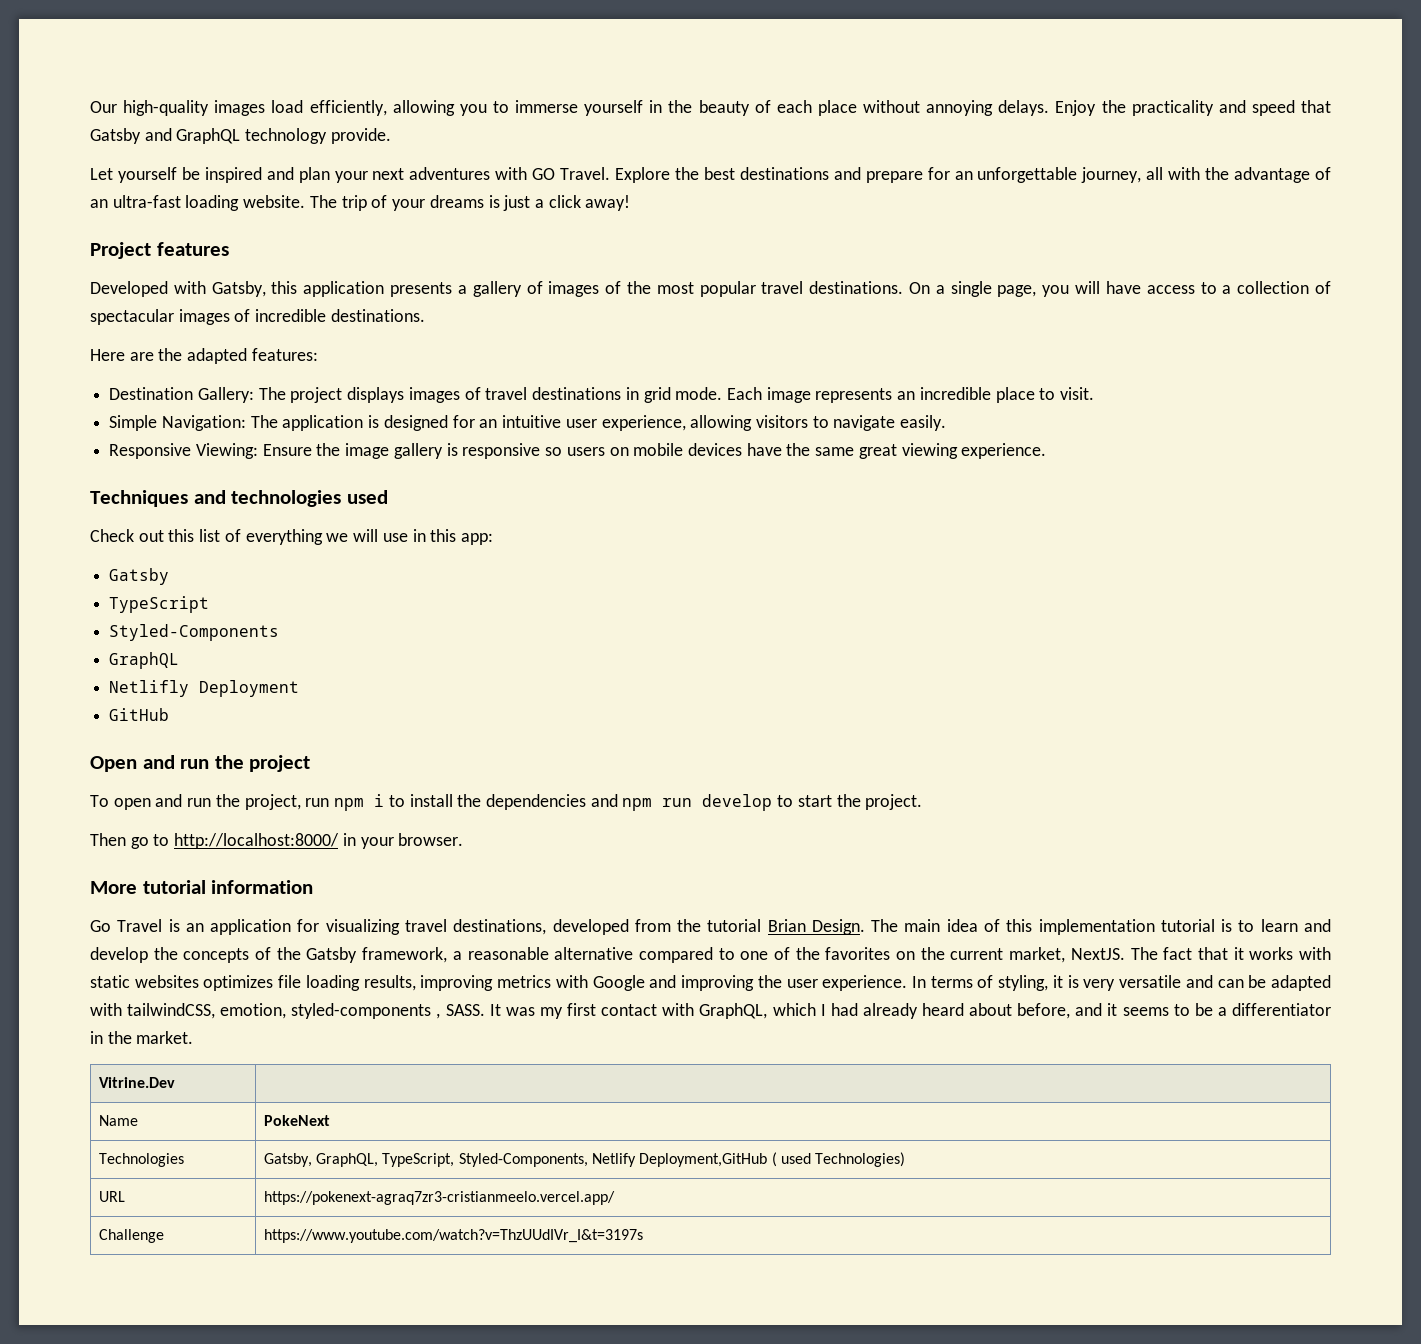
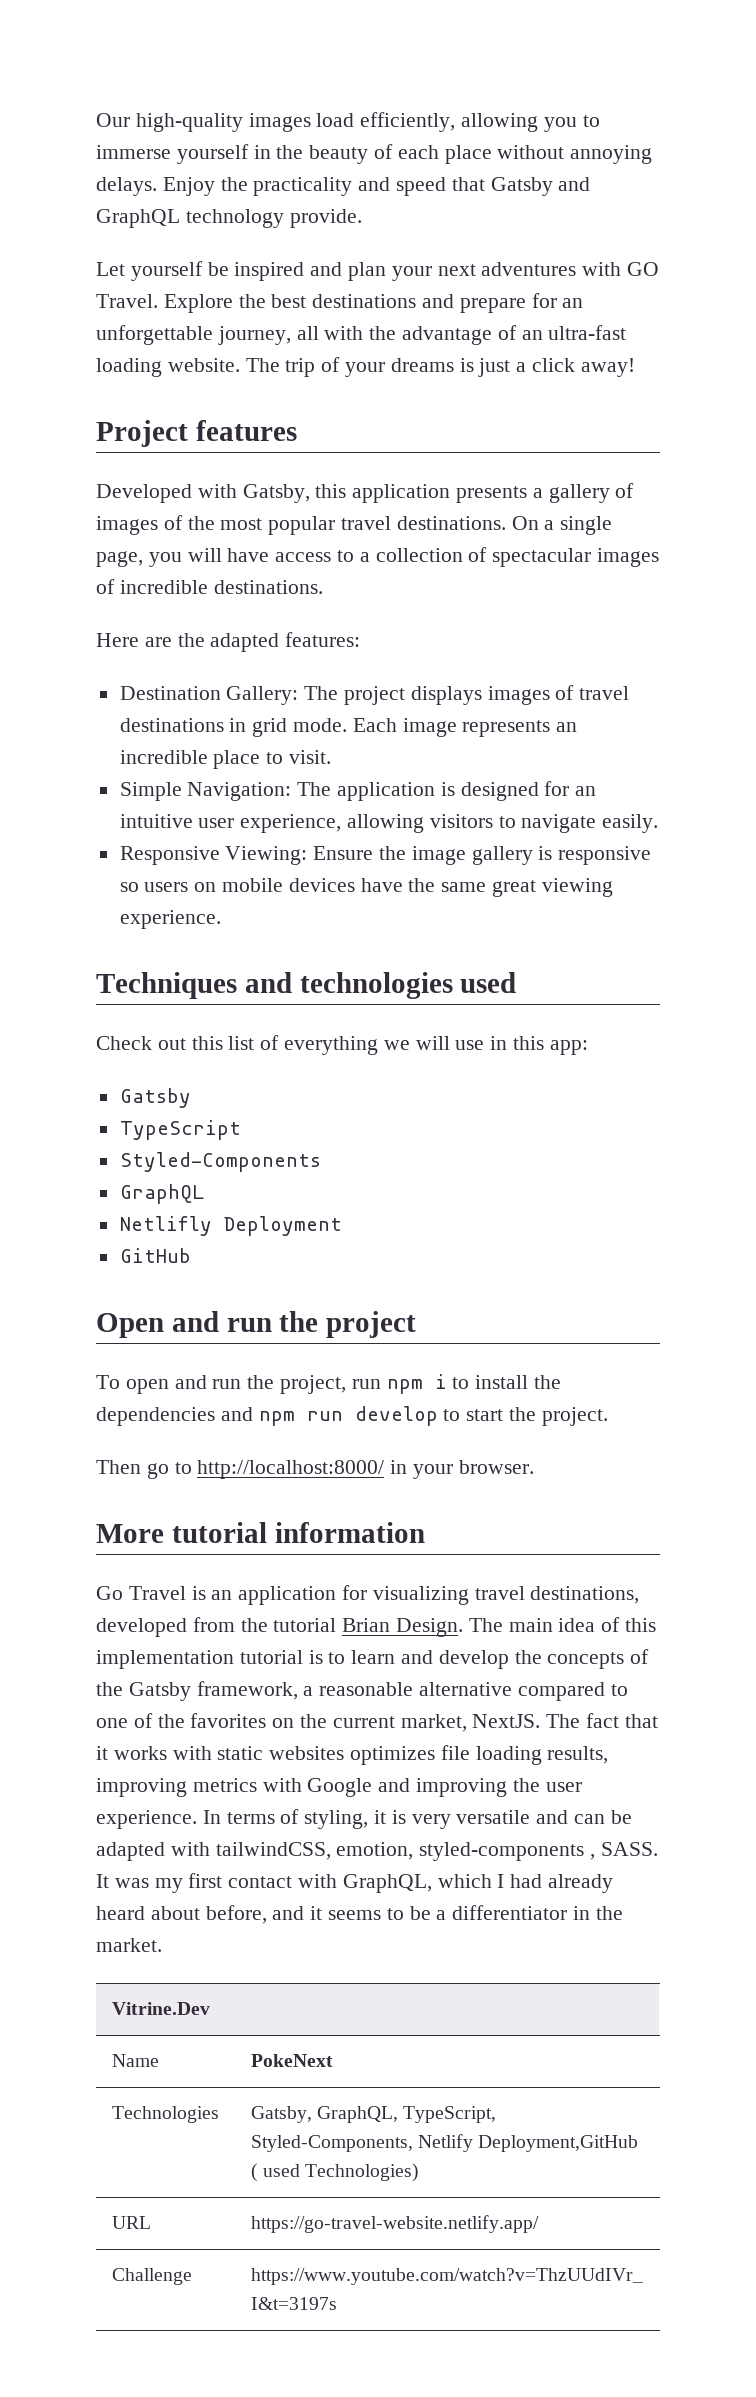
- URL | https://pokenext-agraq7zr3-cristianmeelo.vercel.app/
+ URL | https://go-travel-website.netlify.app/

